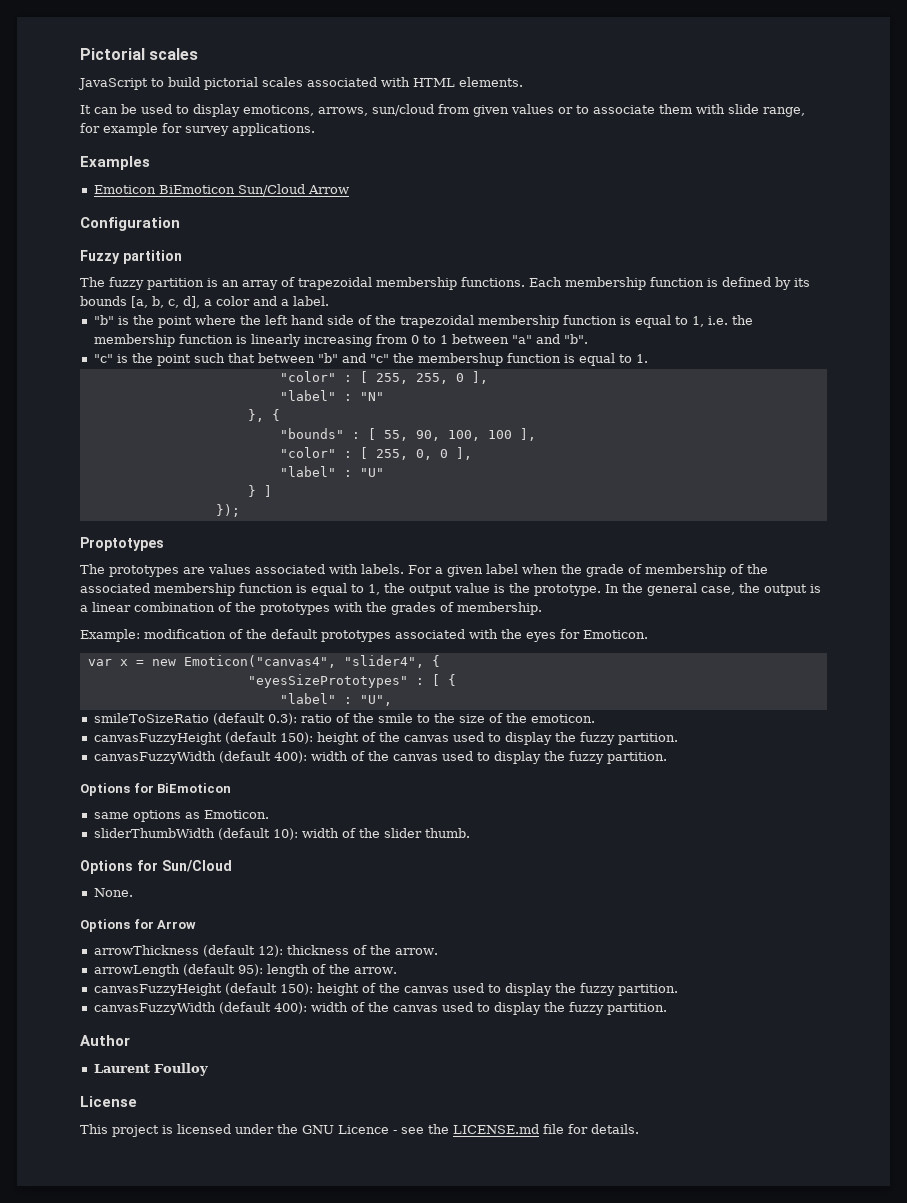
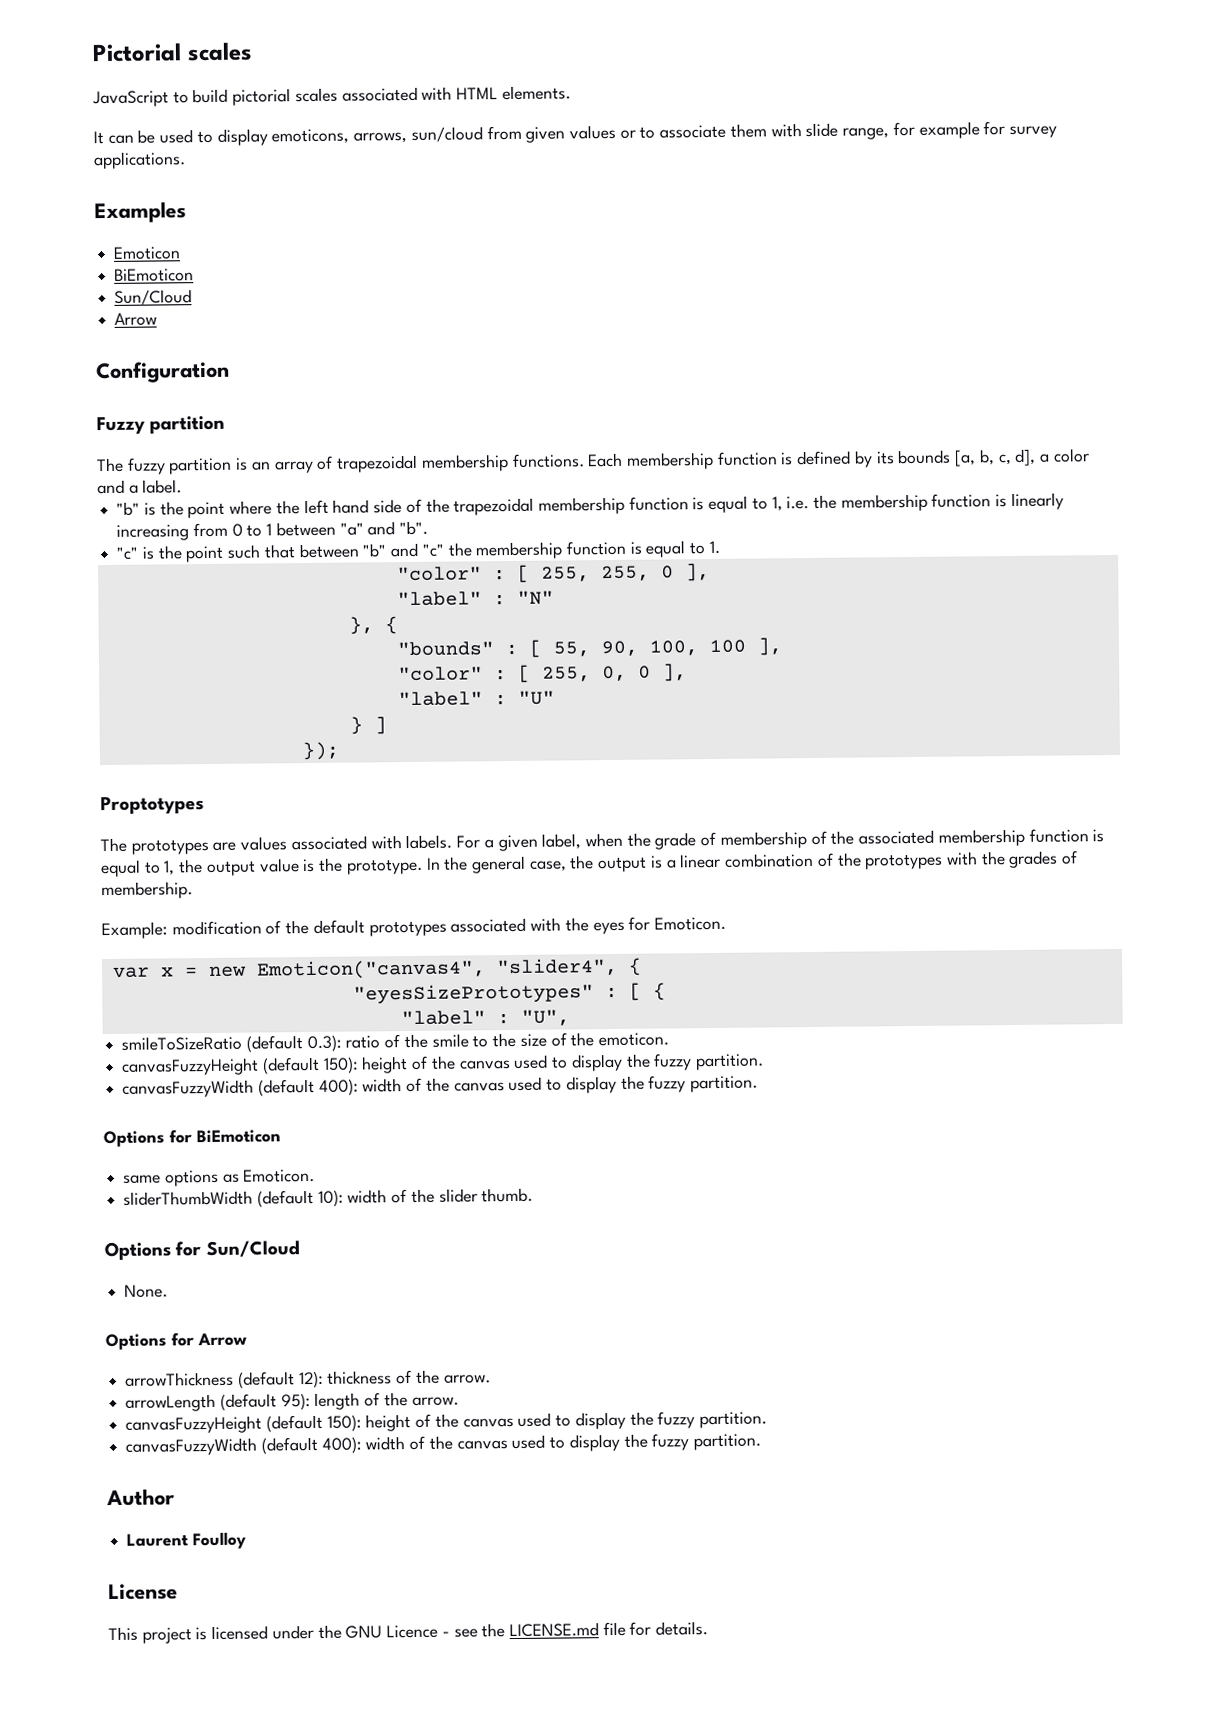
- Emoticon BiEmoticon Sun/Cloud Arrow
+ Emoticon
+ BiEmoticon
+ Sun/Cloud
+ Arrow
- "c" is the point such that between "b" and "c" the membershup function is equal to 1.
+ "c" is the point such that between "b" and "c" the membership function is equal to 1.
- For a given label when the grade of membership of the associated membership function is equal to 1, the output value is the prototype.
+ For a given label, when the grade of membership of the associated membership function is equal to 1, the output value is the prototype.

